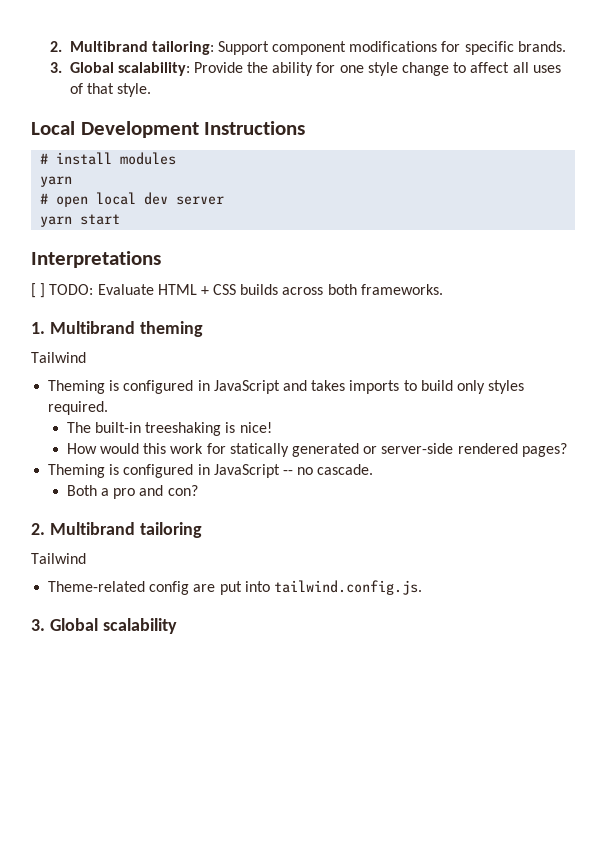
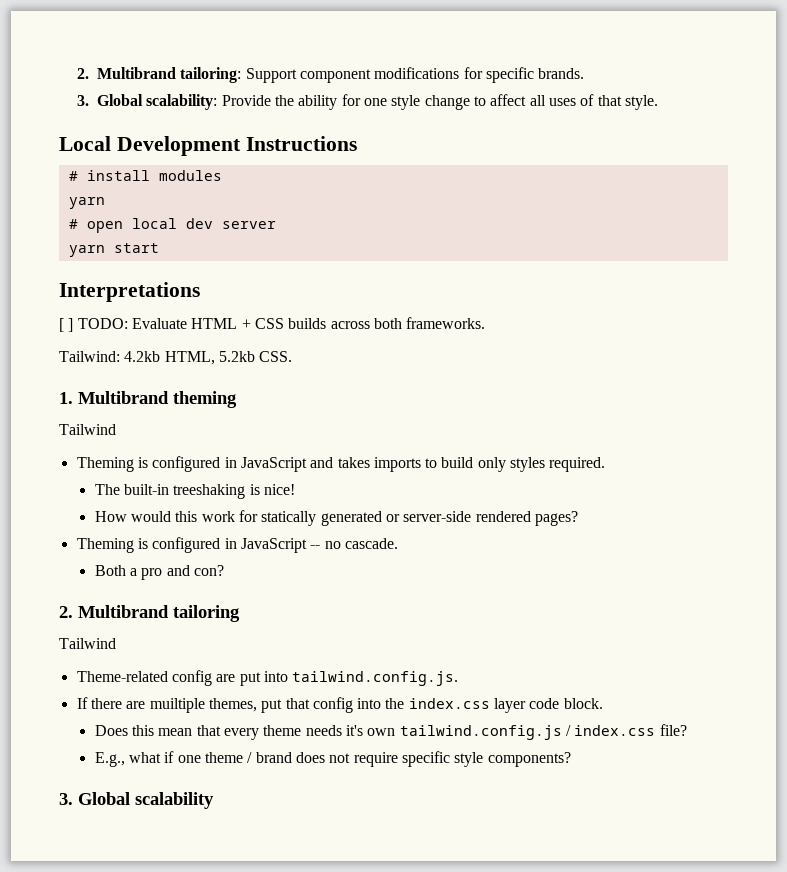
+ Tailwind: 4.2kb HTML, 5.2kb CSS.
+ If there are muiltiple themes, put that config into the index.css layer code block.
+ Does this mean that every theme needs it's own tailwind.config.js / index.css file?
+ E.g., what if one theme / brand does not require specific style components?

